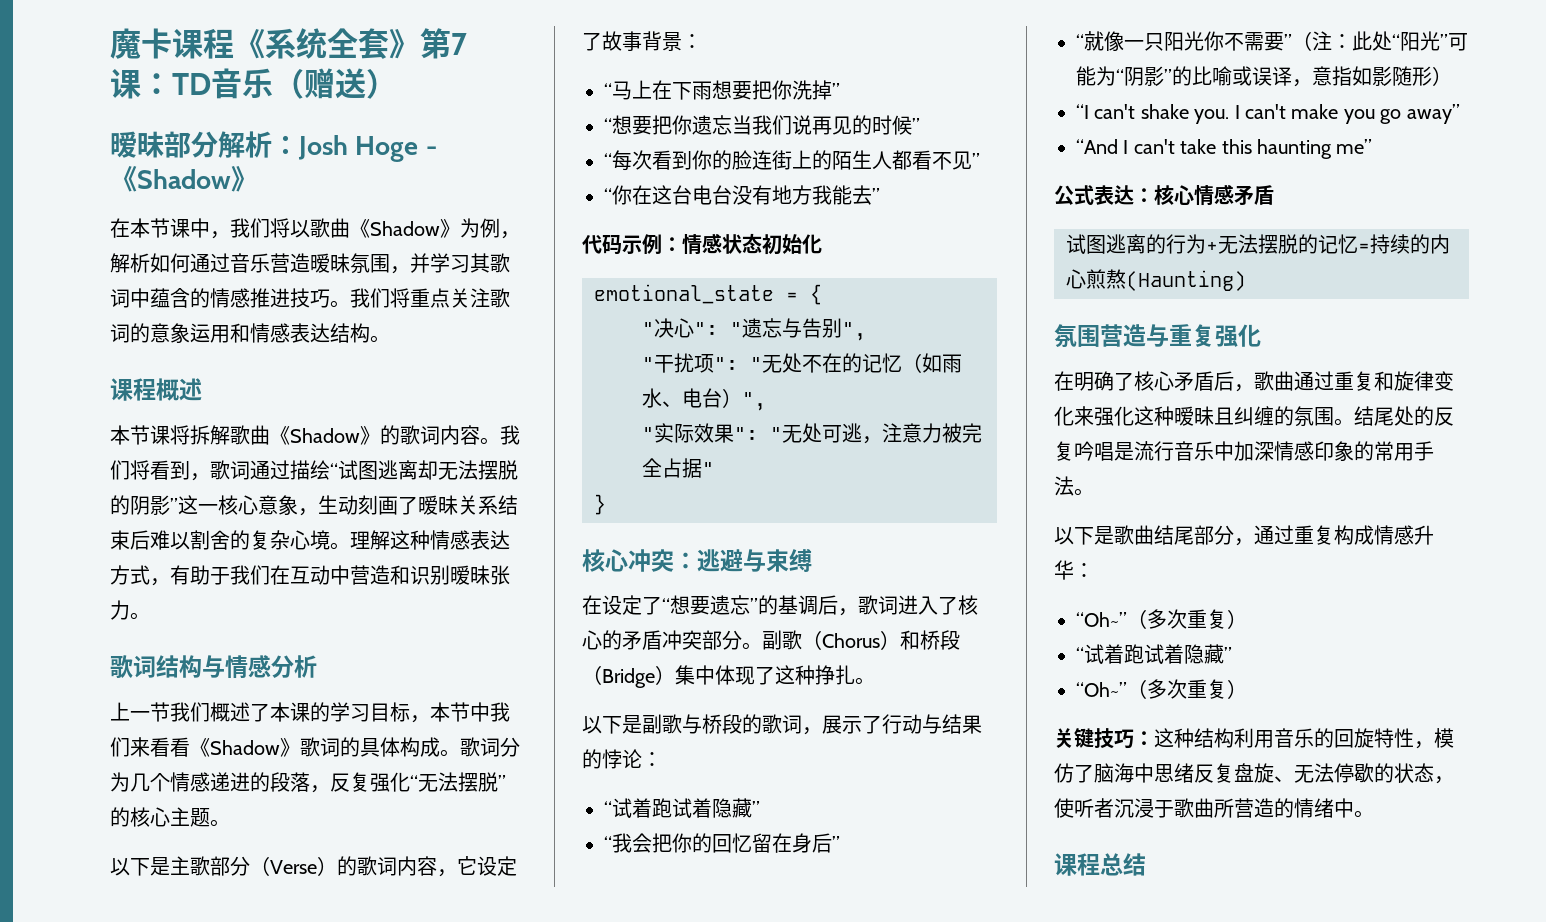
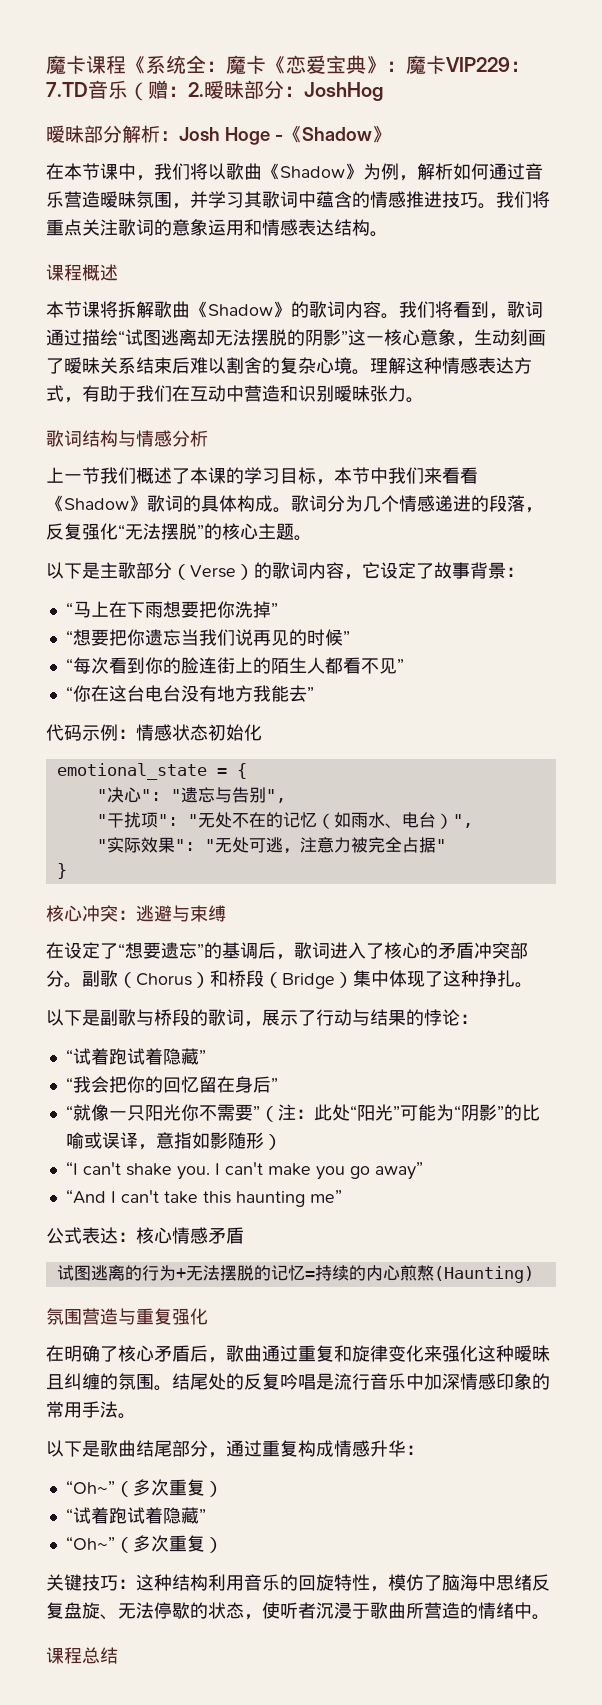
- 魔卡课程《系统全套》第7课：TD音乐（赠送）
+ 魔卡课程《系统全：魔卡《恋爱宝典》：魔卡VIP229：7.TD音乐（赠：2.暧昧部分：JoshHog

